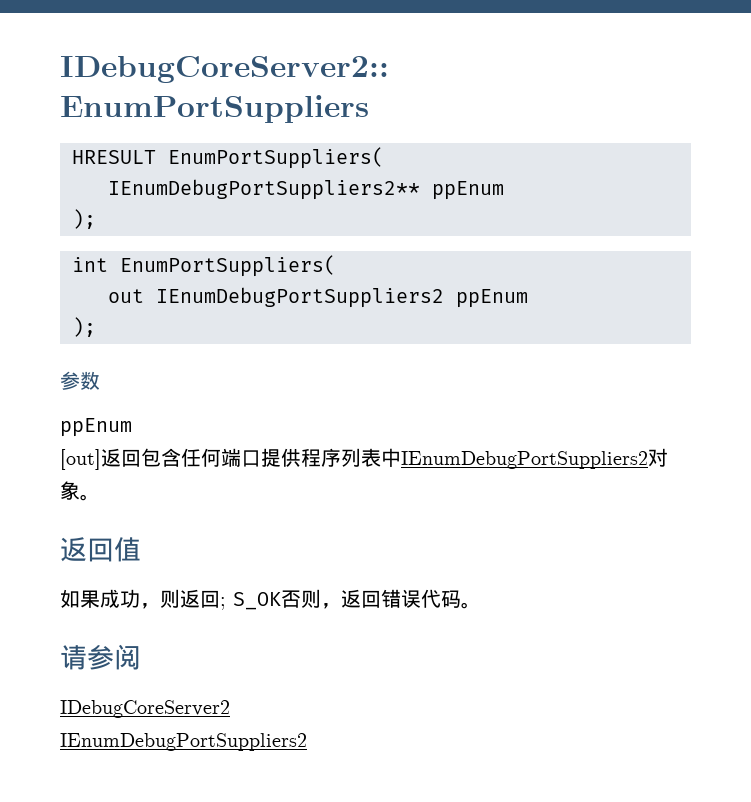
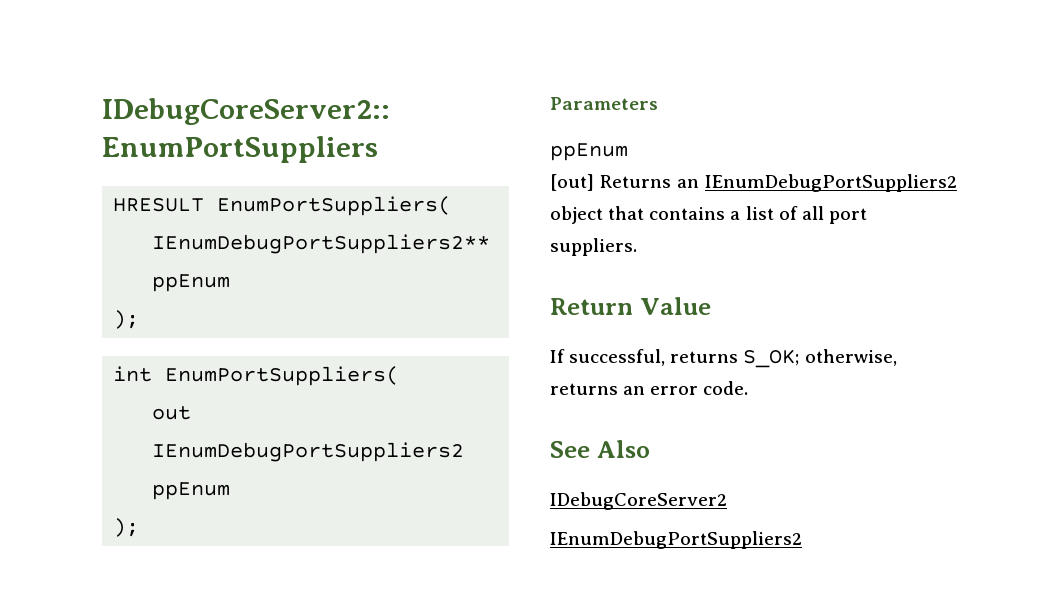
- 参数
+ Parameters
- [out]返回包含任何端口提供程序列表中IEnumDebugPortSuppliers2对象。
- 返回值
- 如果成功，则返回; S_OK否则，返回错误代码。
- 请参阅
+ [out] Returns an IEnumDebugPortSuppliers2 object that contains a list of all port suppliers.
+ Return Value
+ If successful, returns S_OK; otherwise, returns an error code.
+ See Also

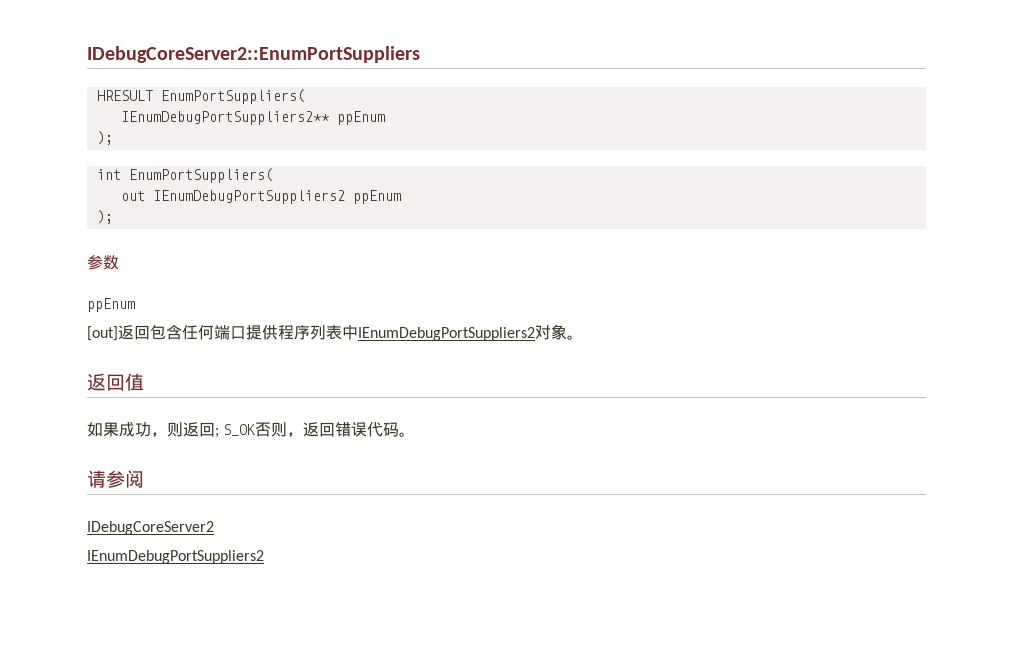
- Parameters
+ 参数
- [out] Returns an IEnumDebugPortSuppliers2 object that contains a list of all port suppliers.
- Return Value
- If successful, returns S_OK; otherwise, returns an error code.
- See Also
+ [out]返回包含任何端口提供程序列表中IEnumDebugPortSuppliers2对象。
+ 返回值
+ 如果成功，则返回; S_OK否则，返回错误代码。
+ 请参阅

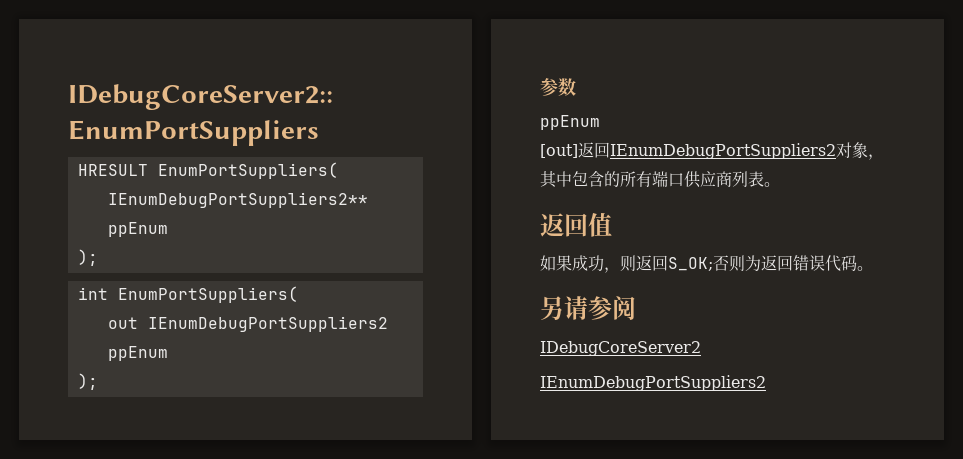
- [out]返回包含任何端口提供程序列表中IEnumDebugPortSuppliers2对象。
+ [out]返回IEnumDebugPortSuppliers2对象，其中包含的所有端口供应商列表。
- 如果成功，则返回; S_OK否则，返回错误代码。
+ 如果成功，则返回S_OK;否则为返回错误代码。
- 请参阅
+ 另请参阅

